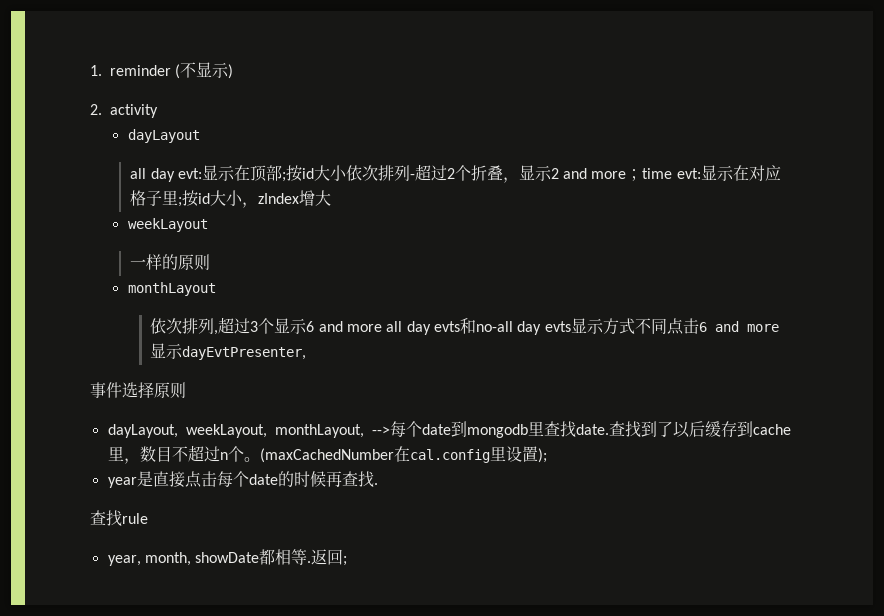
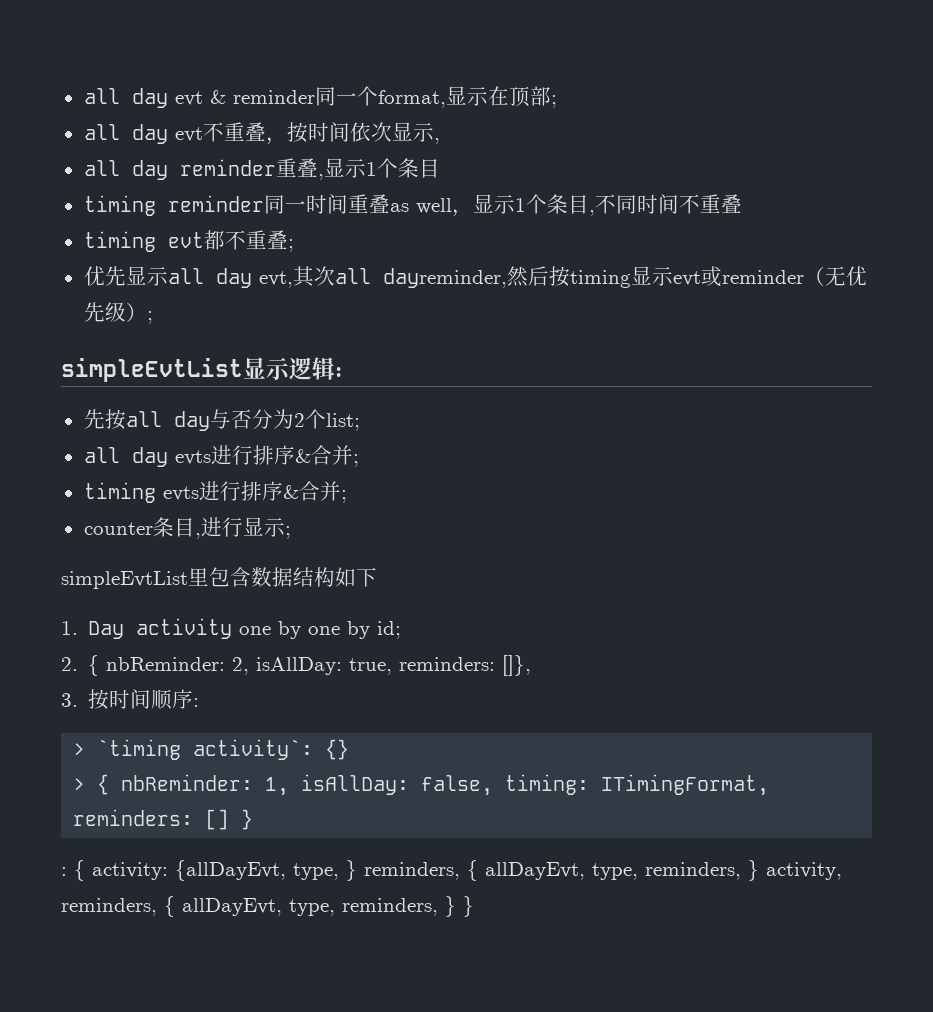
- 1. reminder (不显示)
- 2. activity
- dayLayout
- all day evt:显示在顶部;按id大小依次排列-超过2个折叠，显示2 and more；time evt:显示在对应格子里;按id大小，zIndex增大
- weekLayout
- 一样的原则
- monthLayout
- 依次排列,超过3个显示6 and more all day evts和no-all day evts显示方式不同点击6 and more显示dayEvtPresenter,
- 事件选择原则
- dayLayout, weekLayout, monthLayout, -->每个date到mongodb里查找date.查找到了以后缓存到cache里，数目不超过n个。(maxCachedNumber在cal.config里设置);
- year是直接点击每个date的时候再查找.
- 查找rule
- year, month, showDate都相等.返回;
+ all day evt & reminder同一个format,显示在顶部;
+ all day evt不重叠，按时间依次显示,
+ all day reminder重叠,显示1个条目
+ timing reminder同一时间重叠as well，显示1个条目,不同时间不重叠
+ timing evt都不重叠;
+ 优先显示all day evt,其次all dayreminder,然后按timing显示evt或reminder（无优先级）;
+ simpleEvtList显示逻辑:
+ 先按all day与否分为2个list;
+ all day evts进行排序&合并;
+ timing evts进行排序&合并;
+ counter条目,进行显示;
+ simpleEvtList里包含数据结构如下
+ 1. Day activity one by one by id;
+ 2. { nbReminder: 2, isAllDay: true, reminders: []},
+ 3.按时间顺序:
+ > `timing activity`: {}
+ > { nbReminder: 1, isAllDay: false, timing: ITimingFormat, reminders: [] }
+ : { activity: {allDayEvt, type, } reminders, { allDayEvt, type, reminders, } activity, reminders, { allDayEvt, type, reminders, } }

